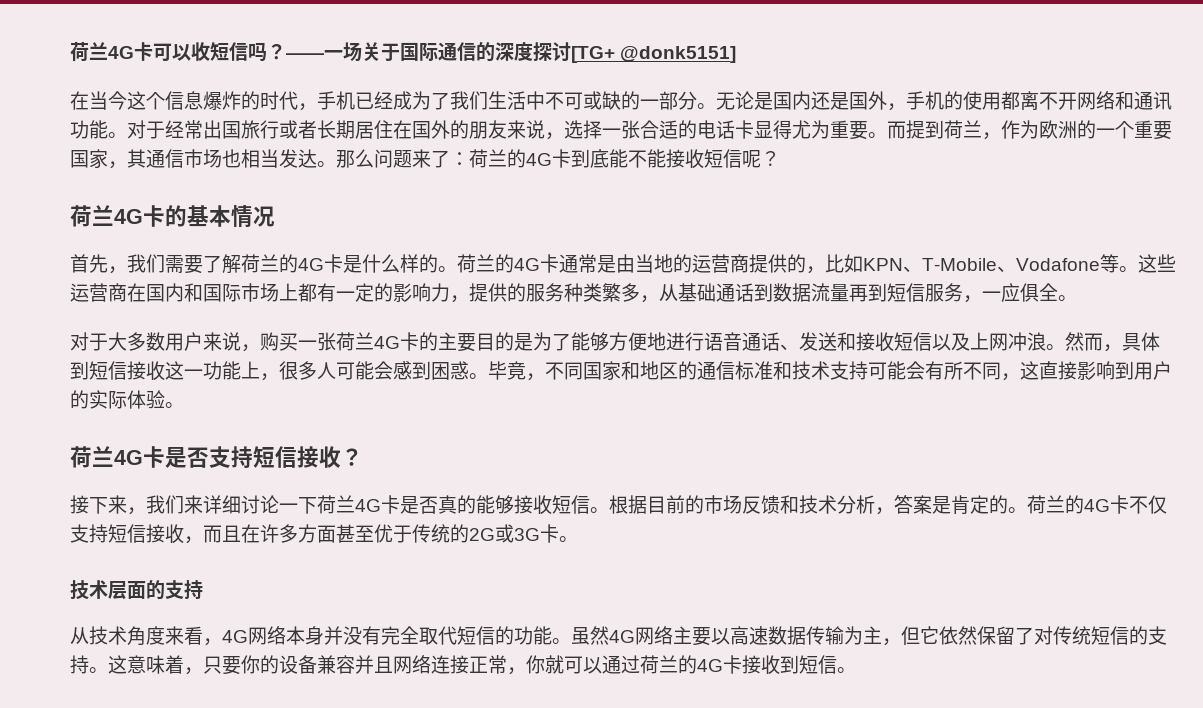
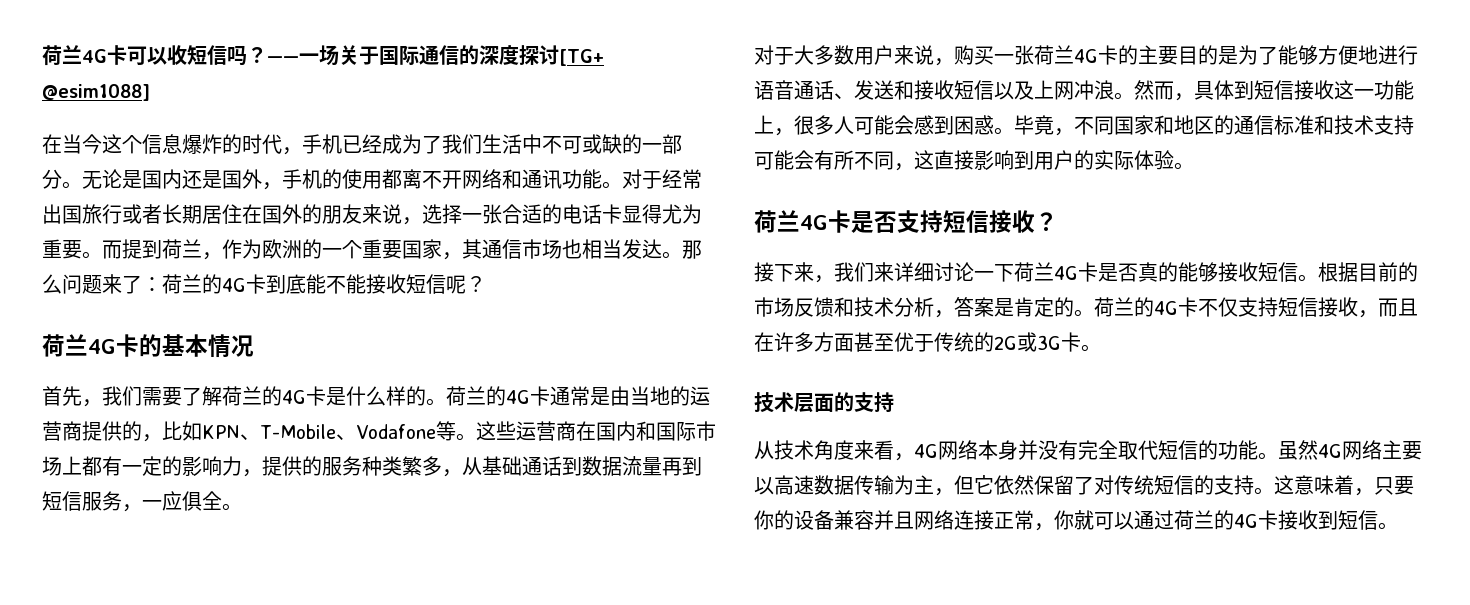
- ——一场关于国际通信的深度探讨[TG+ @donk5151]
+ ——一场关于国际通信的深度探讨[TG+ @esim1088]

